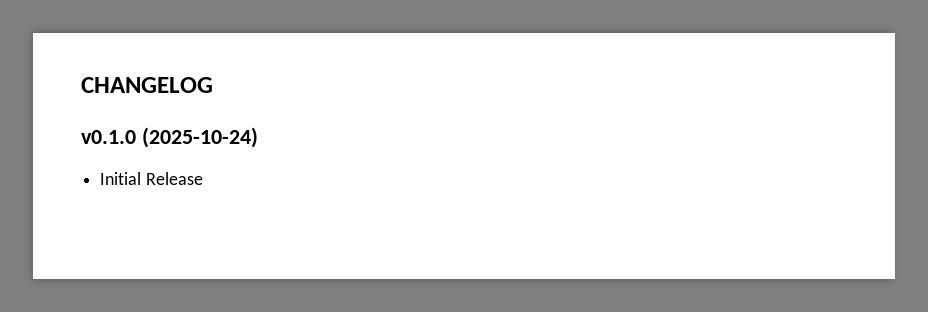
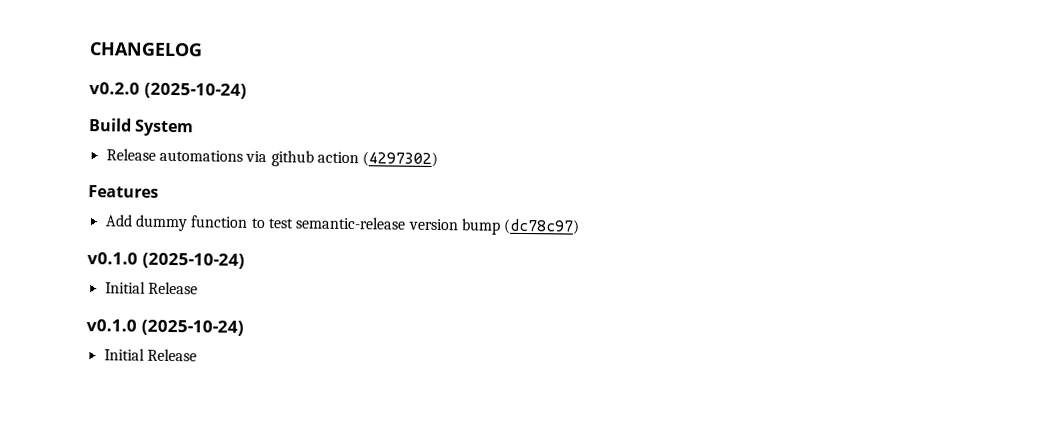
+ v0.2.0 (2025-10-24)
+ Build System
+ Release automations via github action (4297302)
+ Features
+ Add dummy function to test semantic-release version bump (dc78c97)
+ v0.1.0 (2025-10-24)
+ Initial Release

